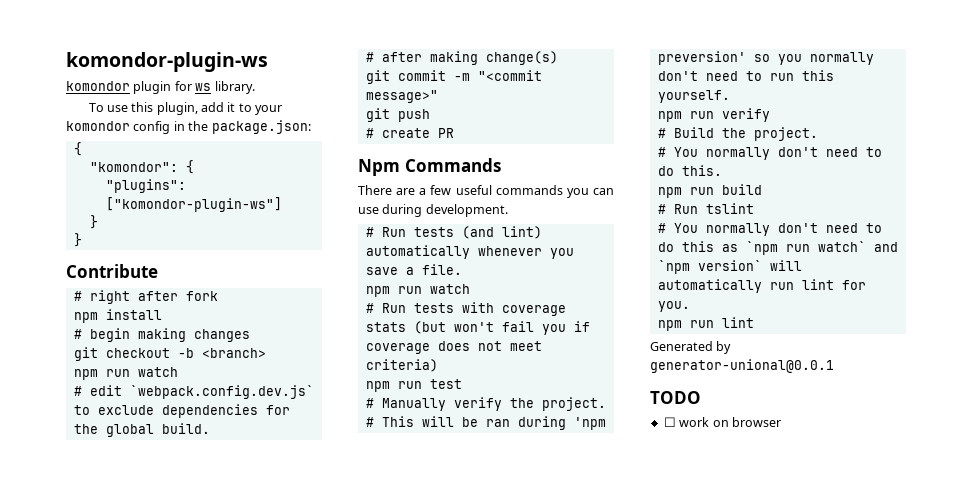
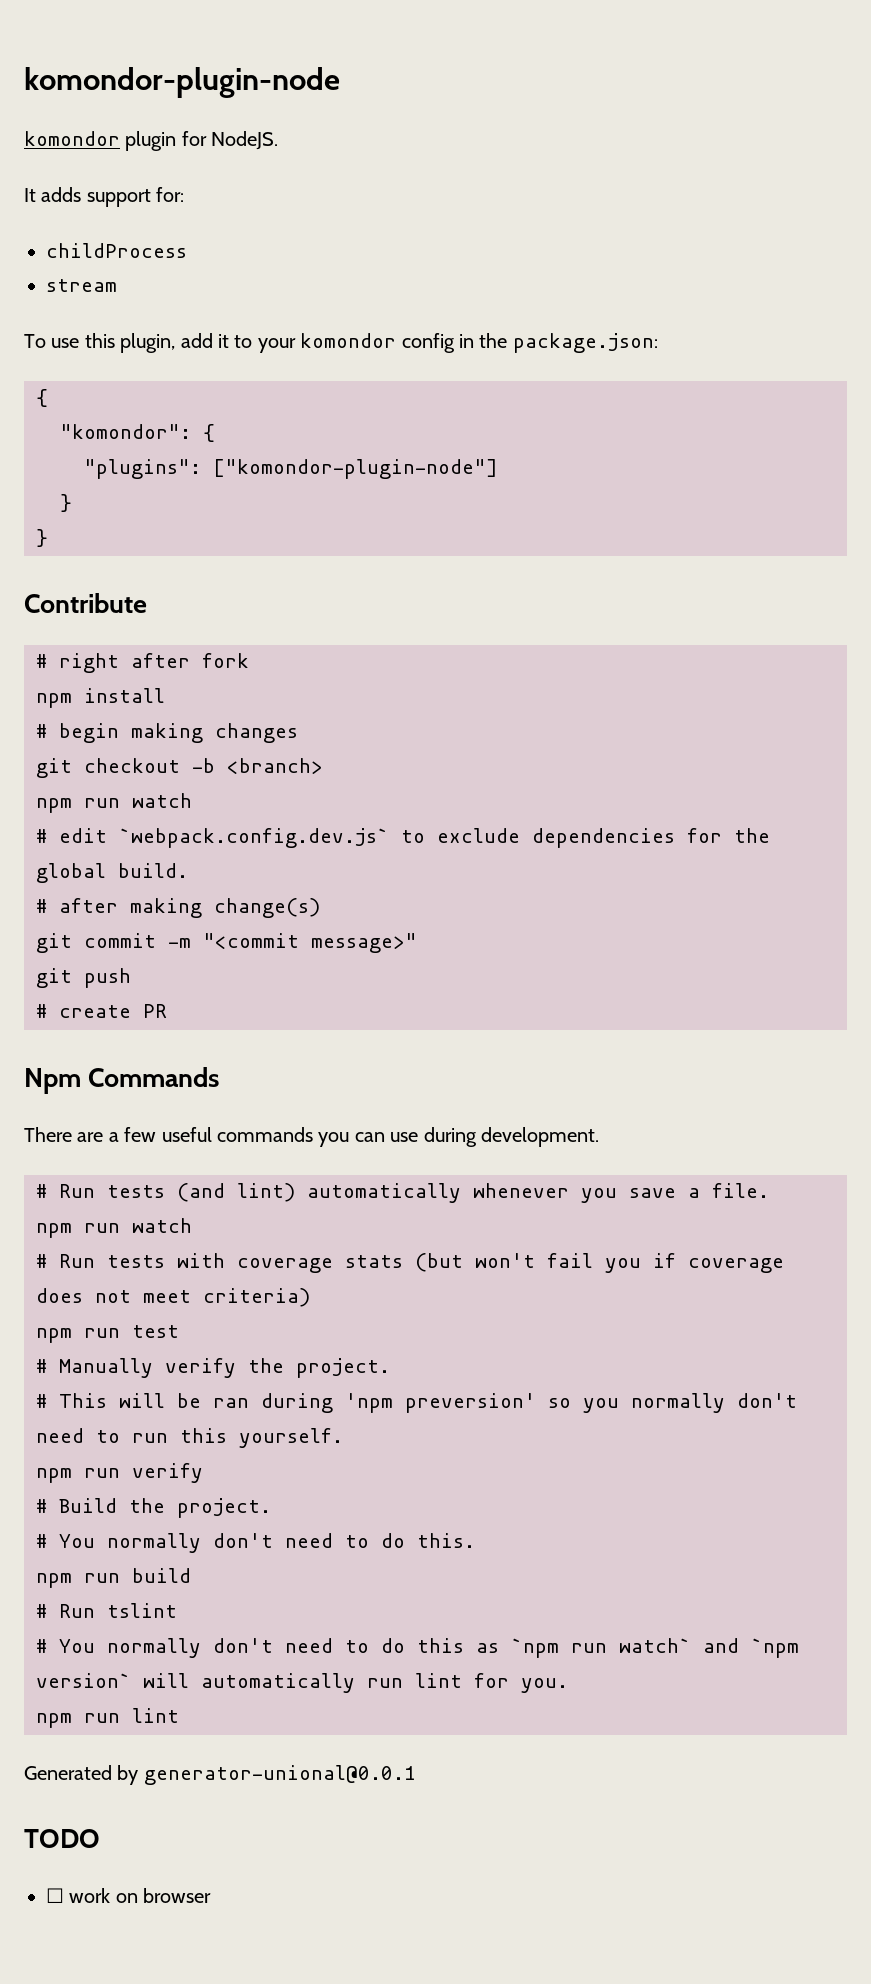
- komondor-plugin-ws
+ komondor-plugin-node
- komondor plugin for ws library.
+ komondor plugin for NodeJS.
+ It adds support for:
+ childProcess
+ stream
- "plugins": ["komondor-plugin-ws"]
+ "plugins": ["komondor-plugin-node"]

